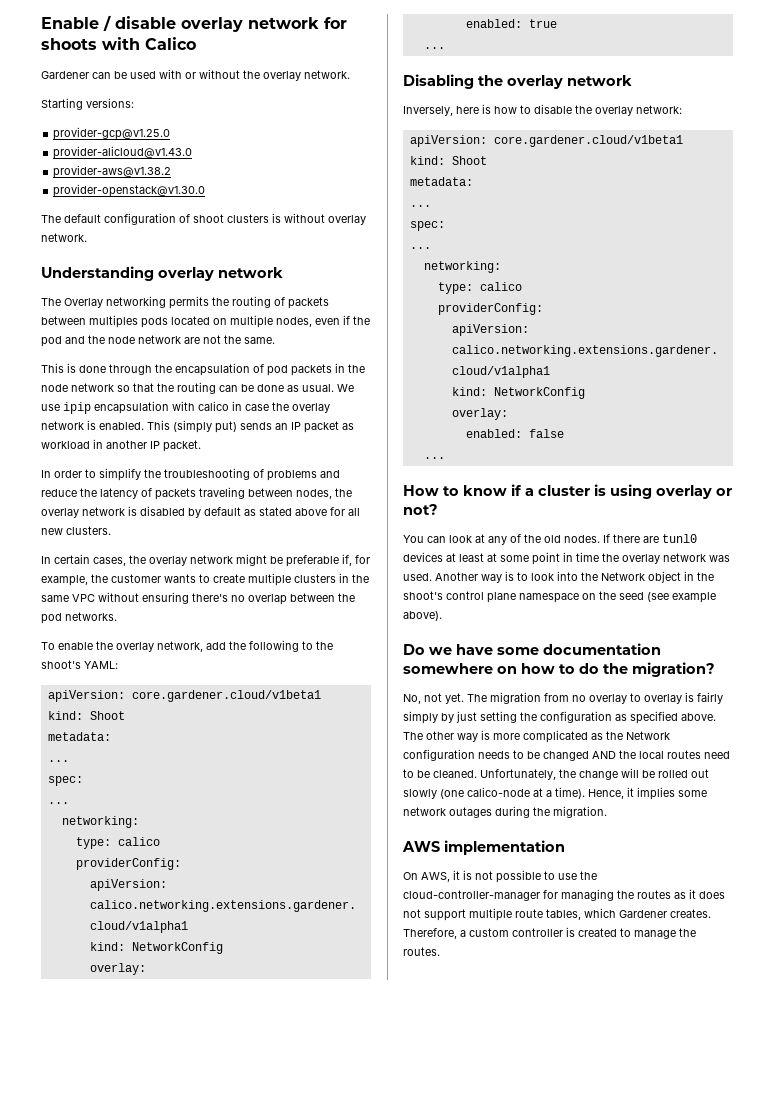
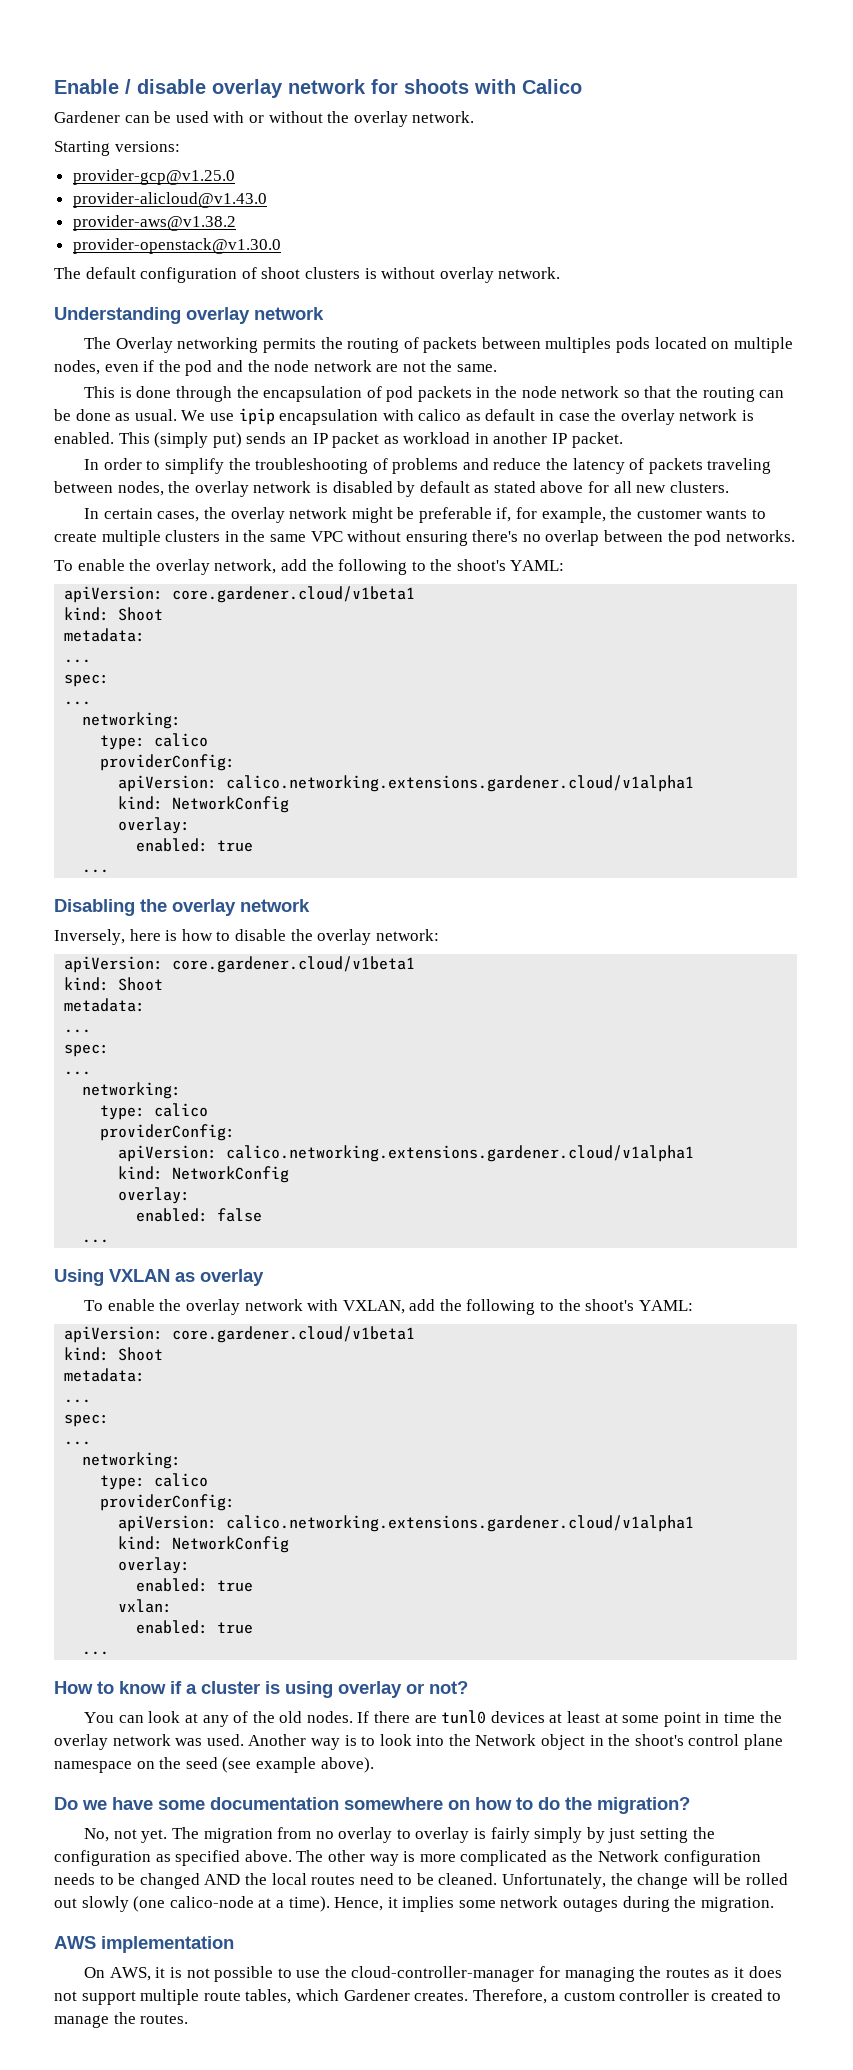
- We use ipip encapsulation with calico in case the overlay network is enabled.
+ We use ipip encapsulation with calico as default in case the overlay network is enabled.
+ Using VXLAN as overlay
+ To enable the overlay network with VXLAN, add the following to the shoot's YAML:
+ apiVersion: core.gardener.cloud/v1beta1
+ kind: Shoot
+ metadata:
+ ...
+ spec:
+ ...
+ networking:
+ type: calico
+ providerConfig:
+ apiVersion: calico.networking.extensions.gardener.cloud/v1alpha1
+ kind: NetworkConfig
+ overlay:
+ enabled: true
+ vxlan:
+ enabled: true
+ ...

